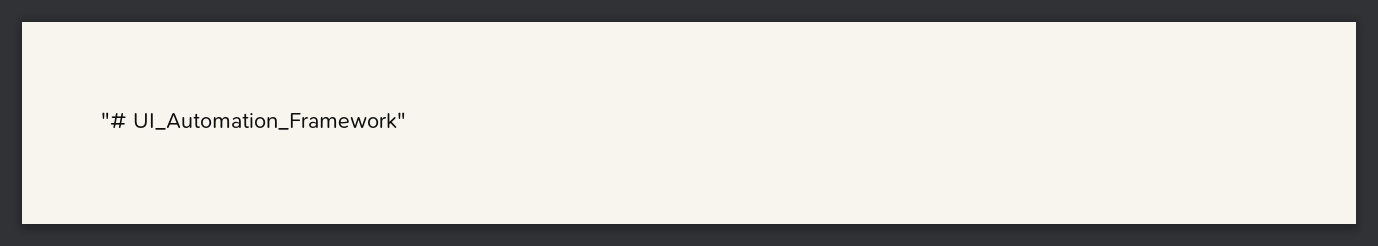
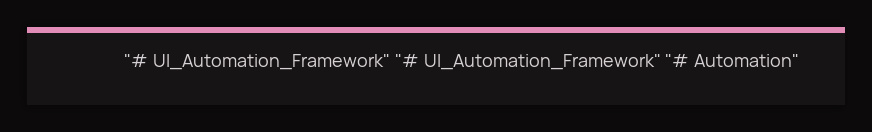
- "# UI_Automation_Framework"
+ "# UI_Automation_Framework" "# UI_Automation_Framework" "# Automation"

